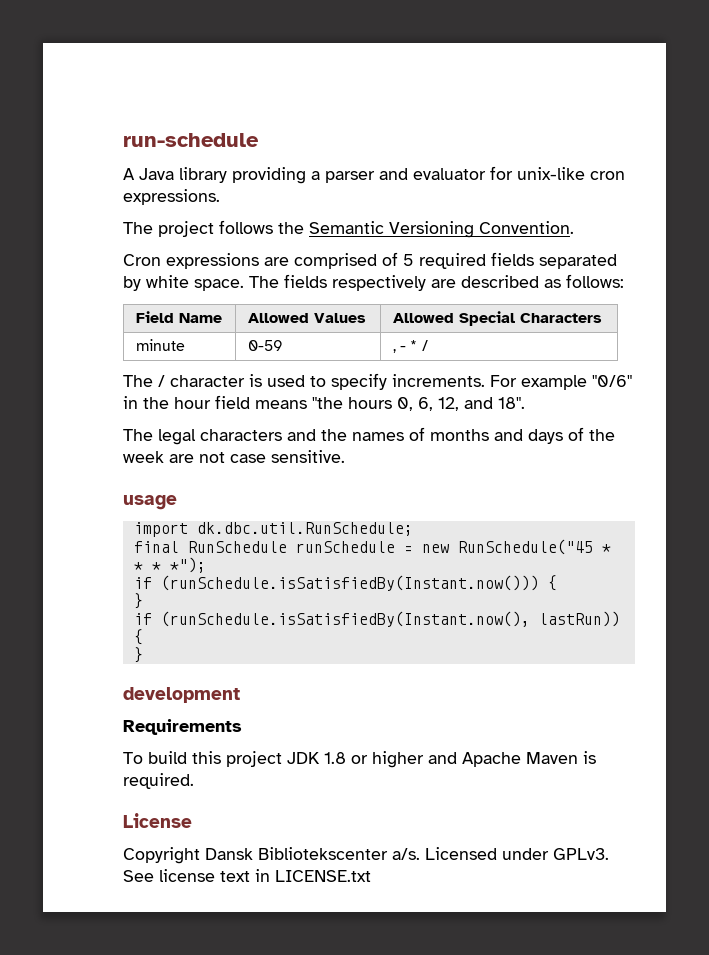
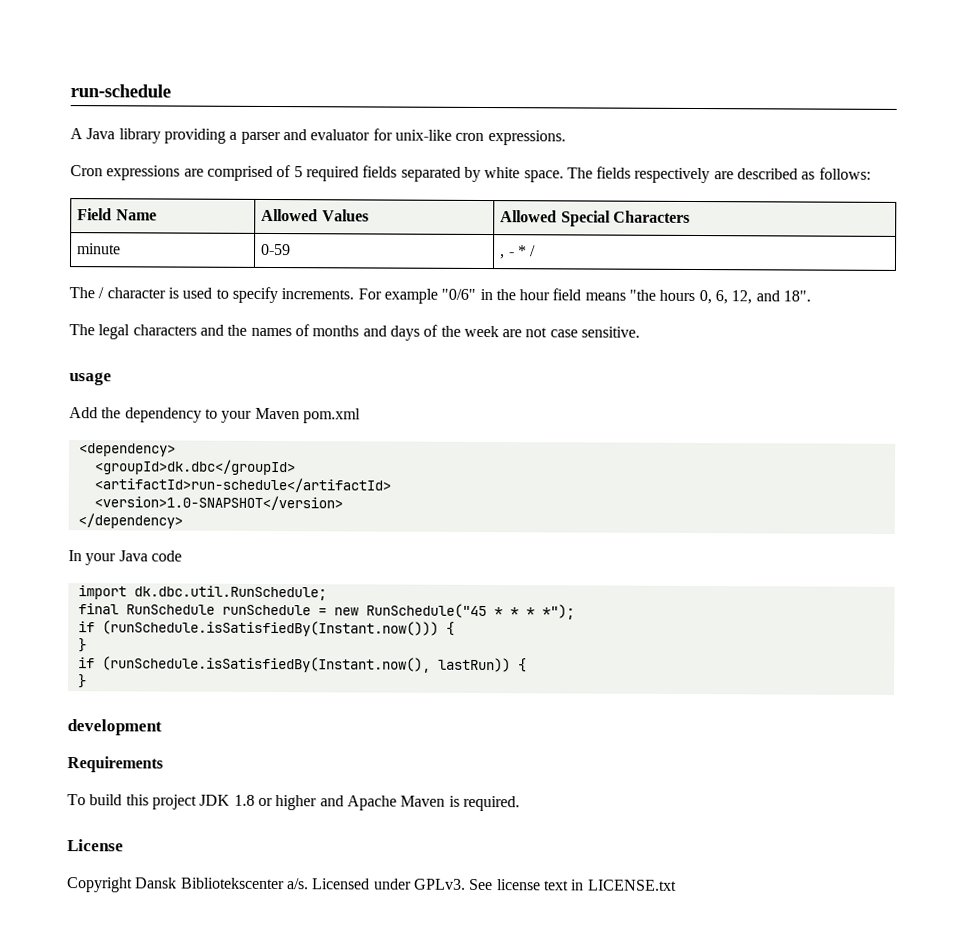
- The project follows the Semantic Versioning Convention.
+ Add the dependency to your Maven pom.xml
+ <dependency>
+ <groupId>dk.dbc</groupId>
+ <artifactId>run-schedule</artifactId>
+ <version>1.0-SNAPSHOT</version>
+ </dependency>
+ In your Java code

